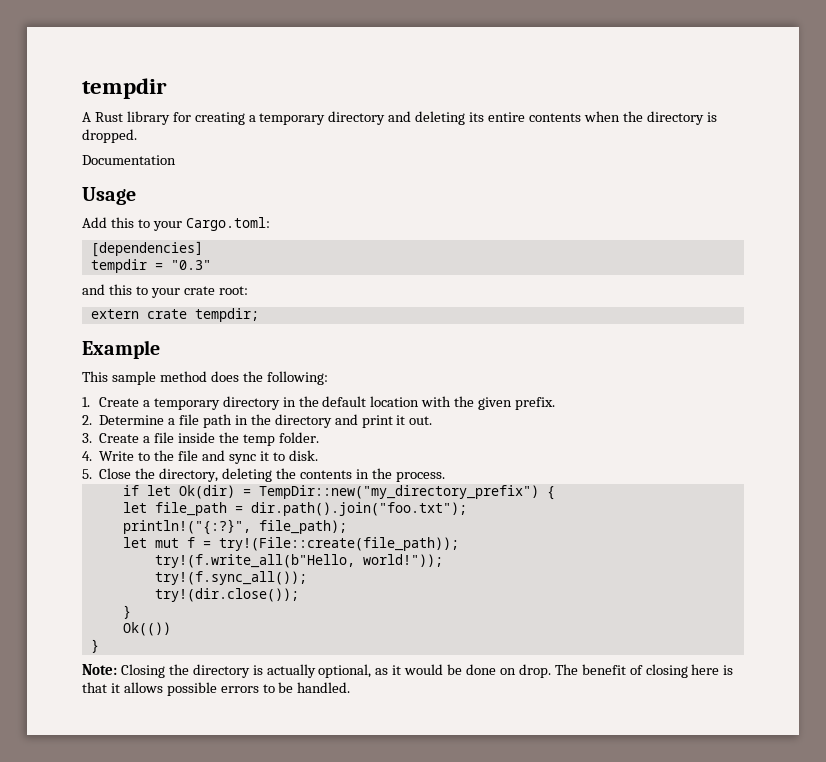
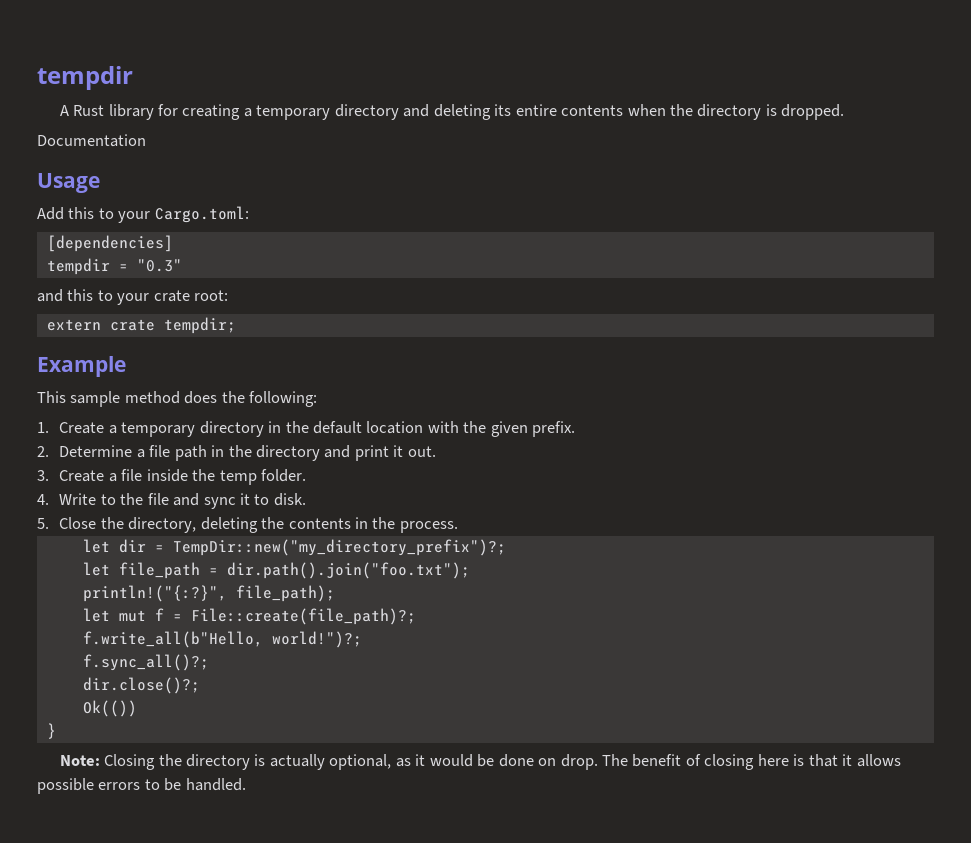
- if let Ok(dir) = TempDir::new("my_directory_prefix") {
+ let dir = TempDir::new("my_directory_prefix")?;
- let mut f = try!(File::create(file_path));
- try!(f.write_all(b"Hello, world!"));
- try!(f.sync_all());
- try!(dir.close());
- }
+ let mut f = File::create(file_path)?;
+ f.write_all(b"Hello, world!")?;
+ f.sync_all()?;
+ dir.close()?;

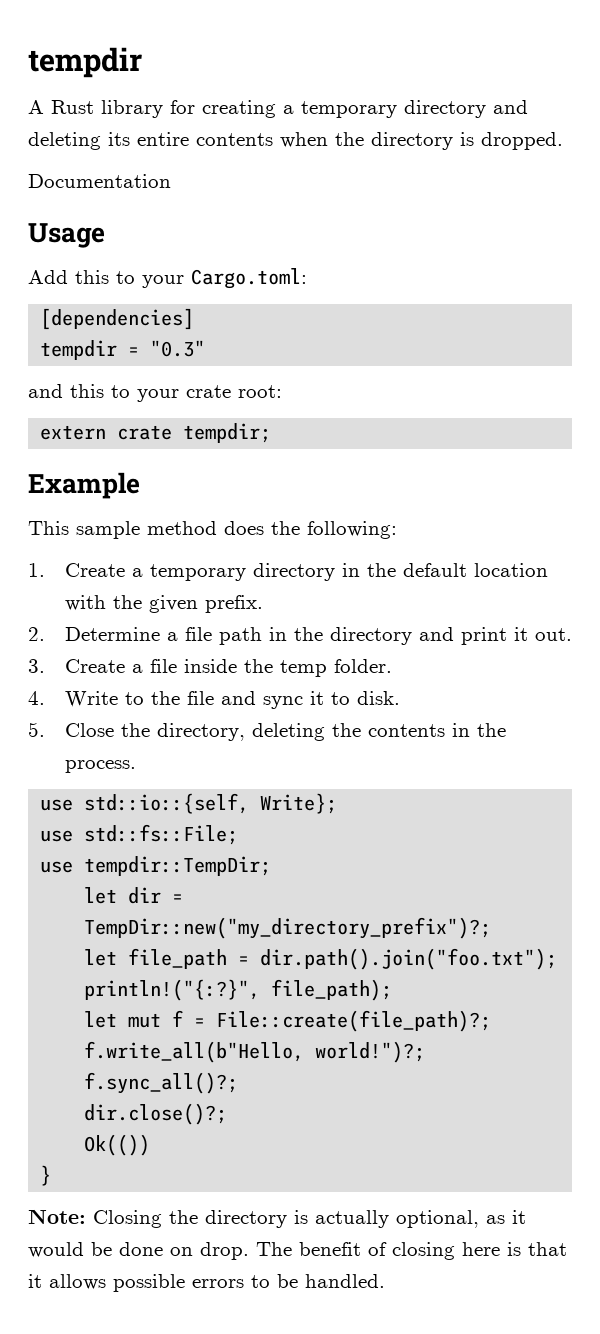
+ use std::io::{self, Write};
+ use std::fs::File;
+ use tempdir::TempDir;

